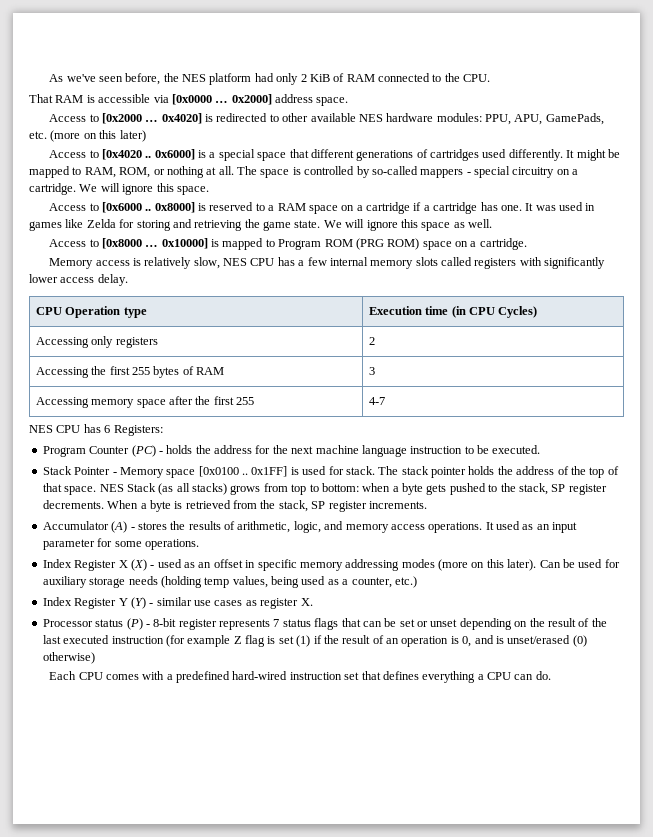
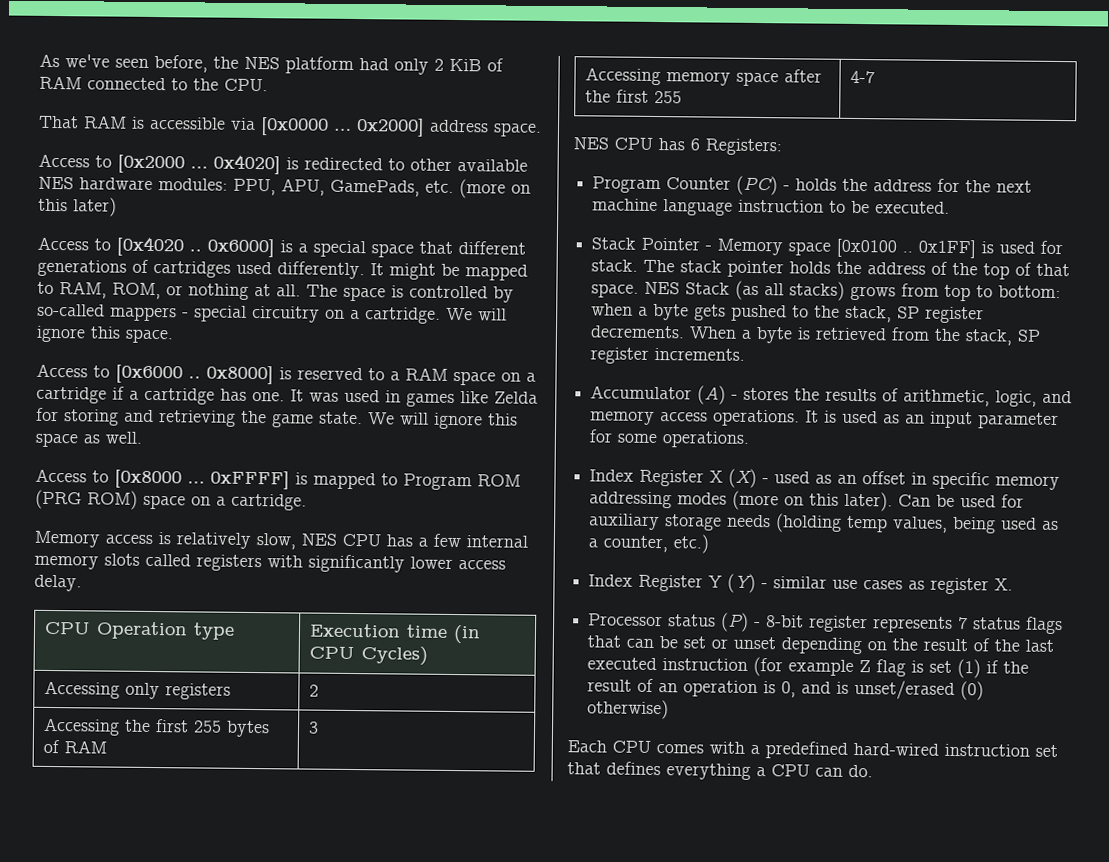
- 0x10000] is mapped to Program ROM (PRG ROM) space on a cartridge.
+ 0xFFFF] is mapped to Program ROM (PRG ROM) space on a cartridge.
- It used as an input parameter for some operations.
+ It is used as an input parameter for some operations.

